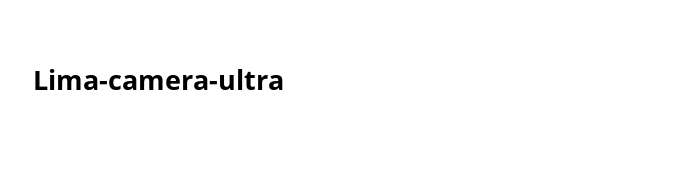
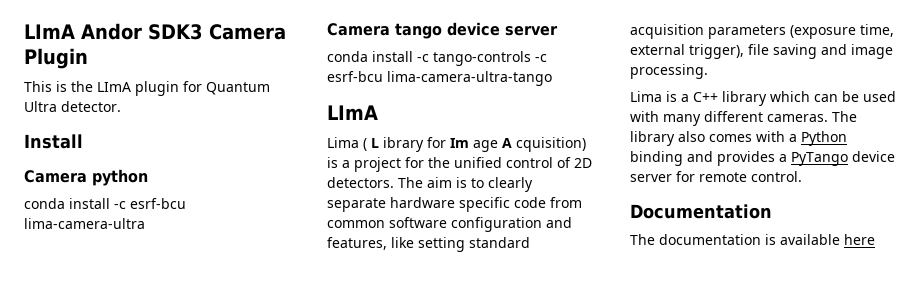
- Lima-camera-ultra
+ LImA Andor SDK3 Camera Plugin
+ This is the LImA plugin for Quantum Ultra detector.
+ Install
+ Camera python
+ conda install -c esrf-bcu lima-camera-ultra
+ Camera tango device server
+ conda install -c tango-controls -c esrf-bcu lima-camera-ultra-tango
+ LImA
+ Lima ( L ibrary for Im age A cquisition) is a project for the unified control of 2D detectors. The aim is to clearly separate hardware specific code from common software configuration and features, like setting standard acquisition parameters (exposure time, external trigger), file saving and image processing.
+ Lima is a C++ library which can be used with many different cameras. The library also comes with a Python binding and provides a PyTango device server for remote control.
+ Documentation
+ The documentation is available here

